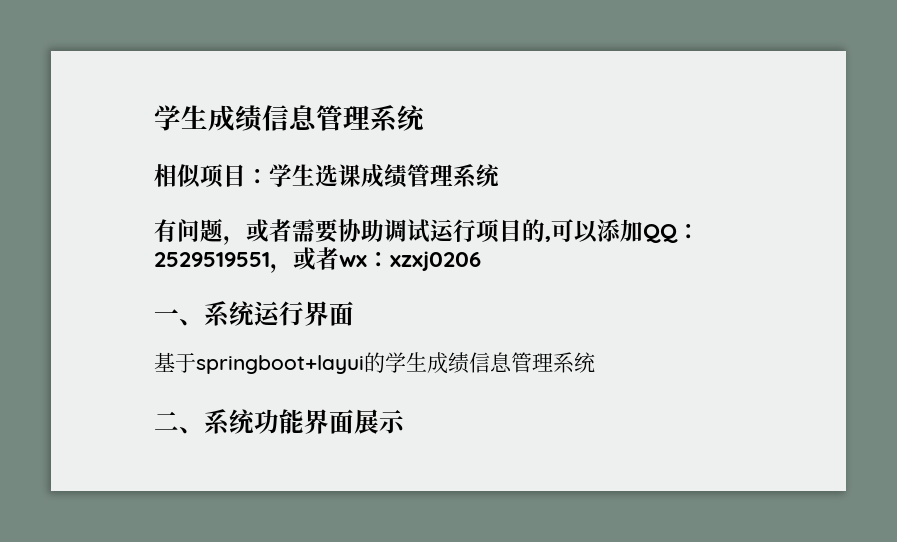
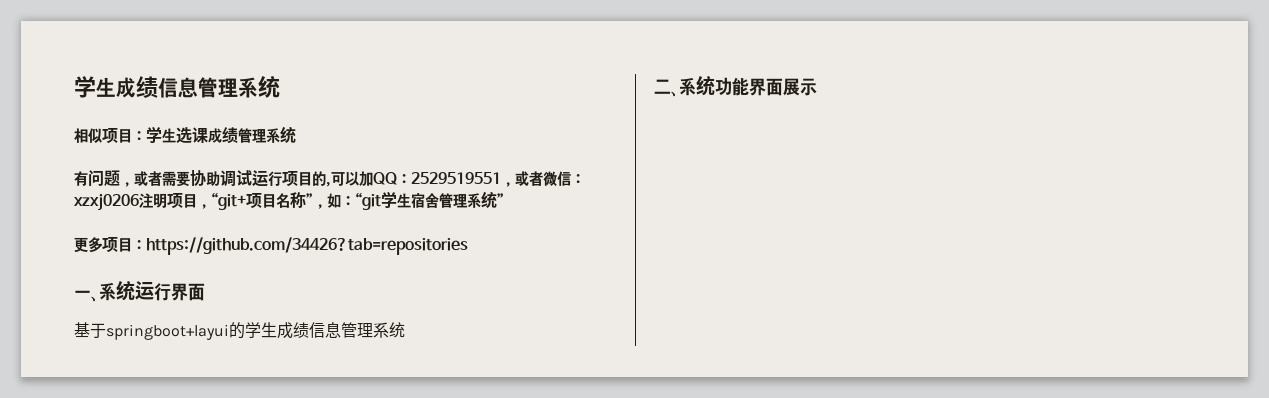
- 有问题，或者需要协助调试运行项目的,可以添加QQ：2529519551，或者wx：xzxj0206
+ 有问题，或者需要协助调试运行项目的,可以加QQ：2529519551，或者微信：xzxj0206注明项目，“git+项目名称”，如：“git学生宿舍管理系统”
+ 更多项目：https://github.com/34426?tab=repositories

